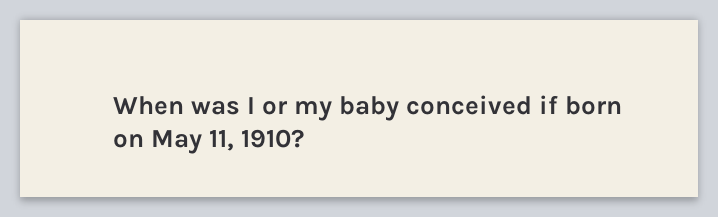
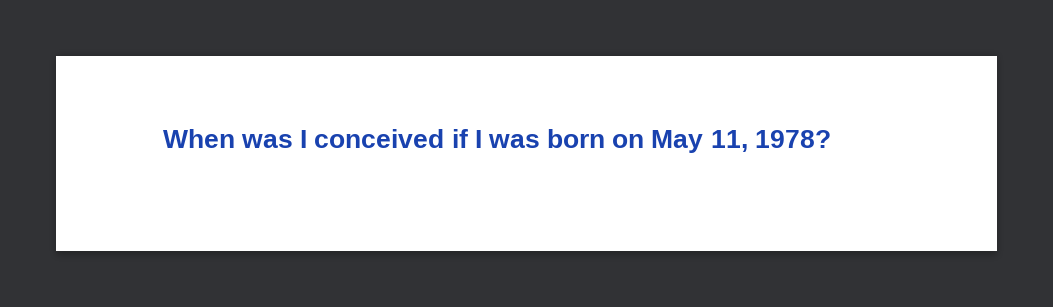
- When was I or my baby conceived if born on May 11, 1910?
+ When was I conceived if I was born on May 11, 1978?

